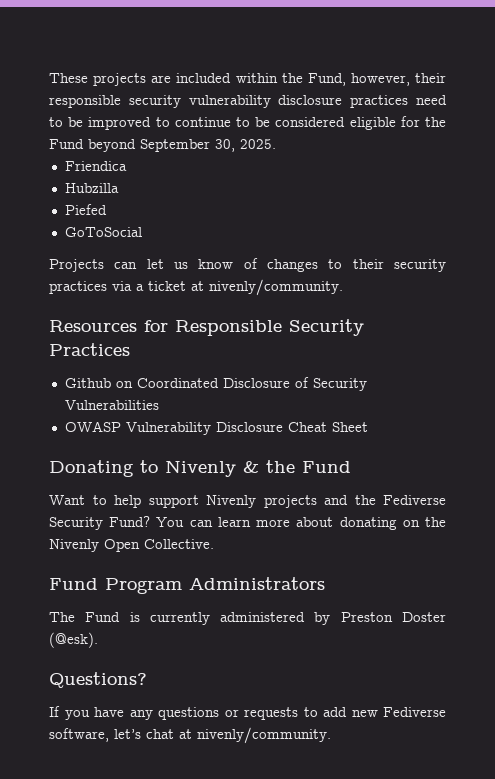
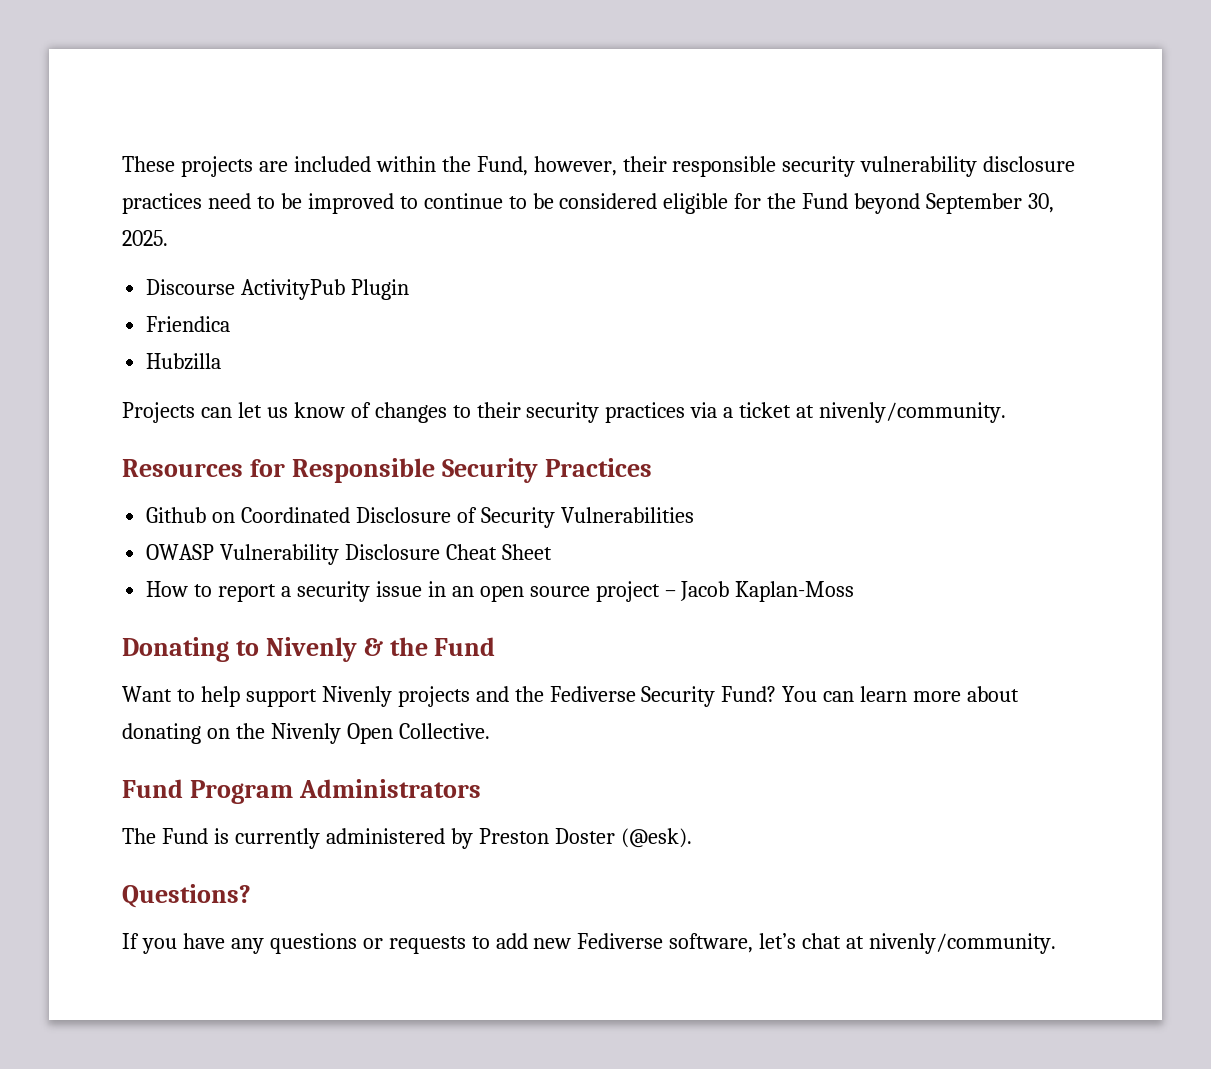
+ Discourse ActivityPub Plugin
- Piefed
- GoToSocial
+ How to report a security issue in an open source project – Jacob Kaplan-Moss

